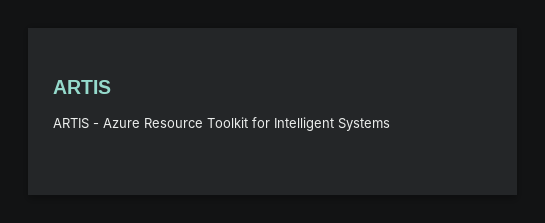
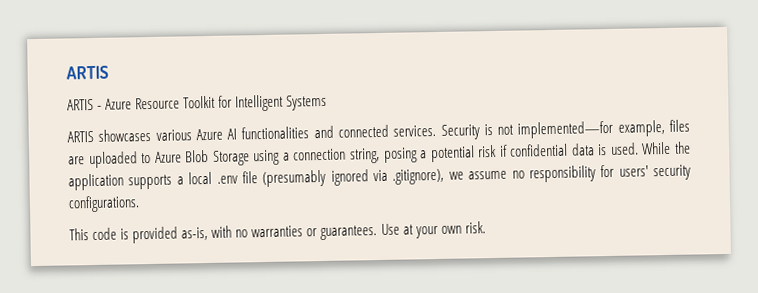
+ ARTIS showcases various Azure AI functionalities and connected services. Security is not implemented—for example, files are uploaded to Azure Blob Storage using a connection string, posing a potential risk if confidential data is used. While the application supports a local .env file (presumably ignored via .gitignore), we assume no responsibility for users' security configurations.
+ This code is provided as-is, with no warranties or guarantees. Use at your own risk.

